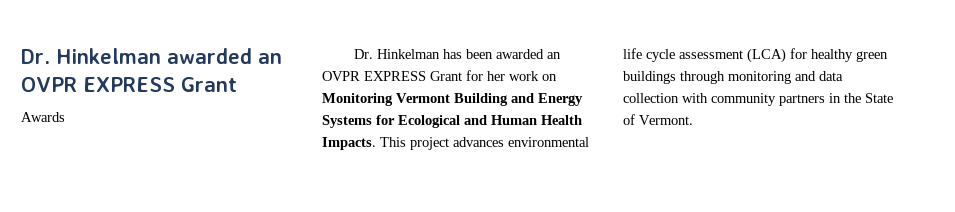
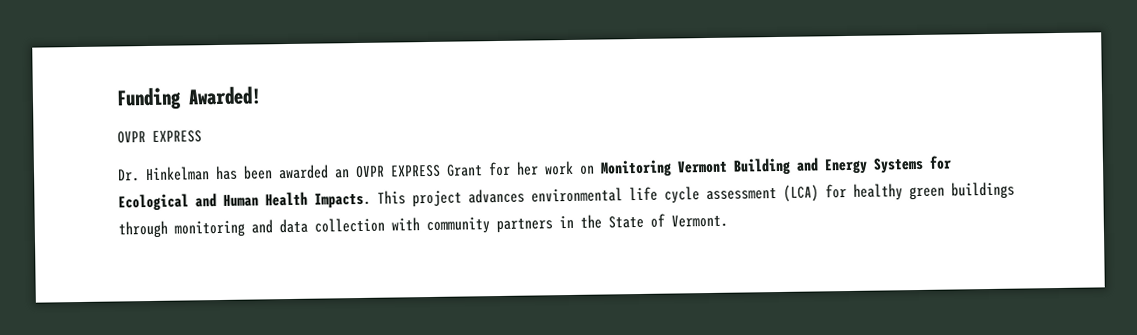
- Dr. Hinkelman awarded an OVPR EXPRESS Grant
- Awards
+ Funding Awarded!
+ OVPR EXPRESS

